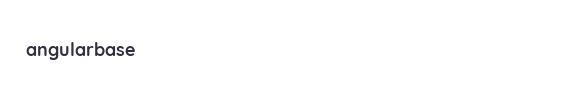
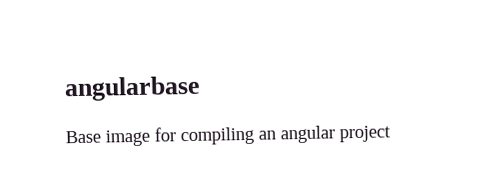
+ Base image for compiling an angular project

